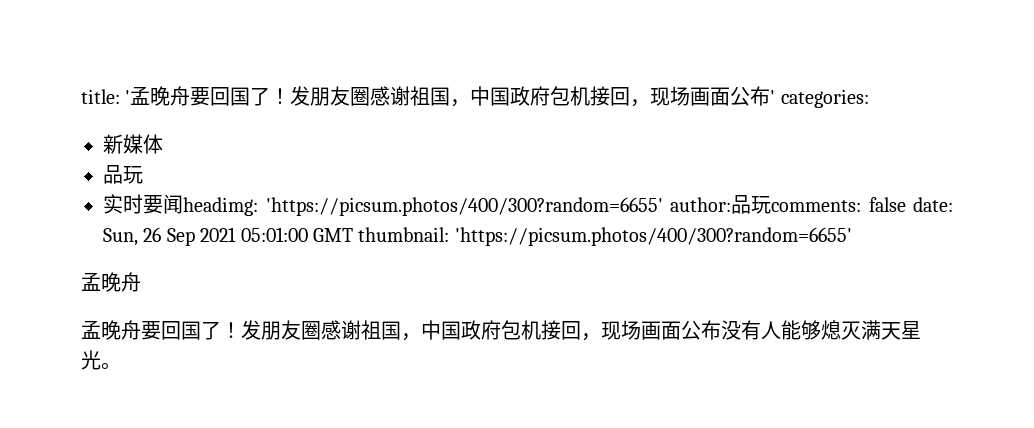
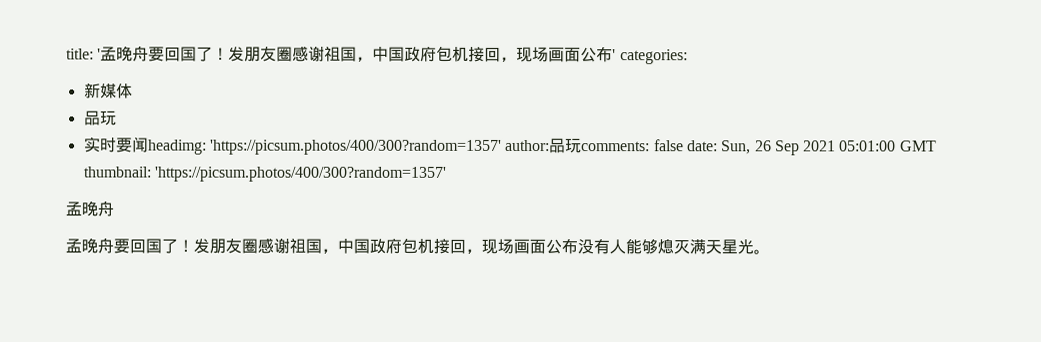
- 实时要闻headimg: 'https://picsum.photos/400/300?random=6655' author:品玩comments: false date: Sun, 26 Sep 2021 05:01:00 GMT thumbnail: 'https://picsum.photos/400/300?random=6655'
+ 实时要闻headimg: 'https://picsum.photos/400/300?random=1357' author:品玩comments: false date: Sun, 26 Sep 2021 05:01:00 GMT thumbnail: 'https://picsum.photos/400/300?random=1357'

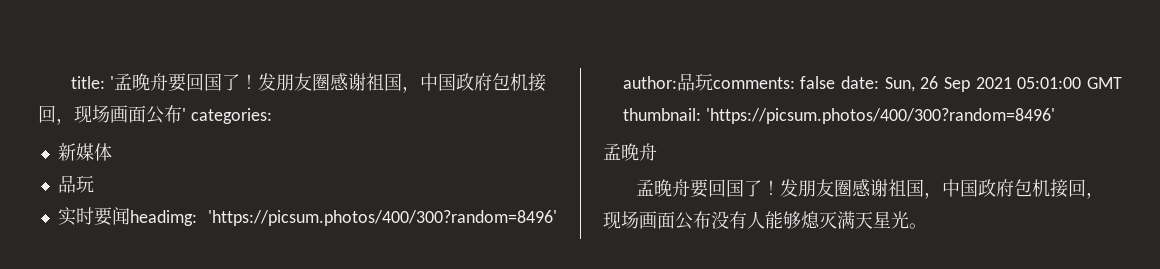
- 实时要闻headimg: 'https://picsum.photos/400/300?random=1357' author:品玩comments: false date: Sun, 26 Sep 2021 05:01:00 GMT thumbnail: 'https://picsum.photos/400/300?random=1357'
+ 实时要闻headimg: 'https://picsum.photos/400/300?random=8496' author:品玩comments: false date: Sun, 26 Sep 2021 05:01:00 GMT thumbnail: 'https://picsum.photos/400/300?random=8496'

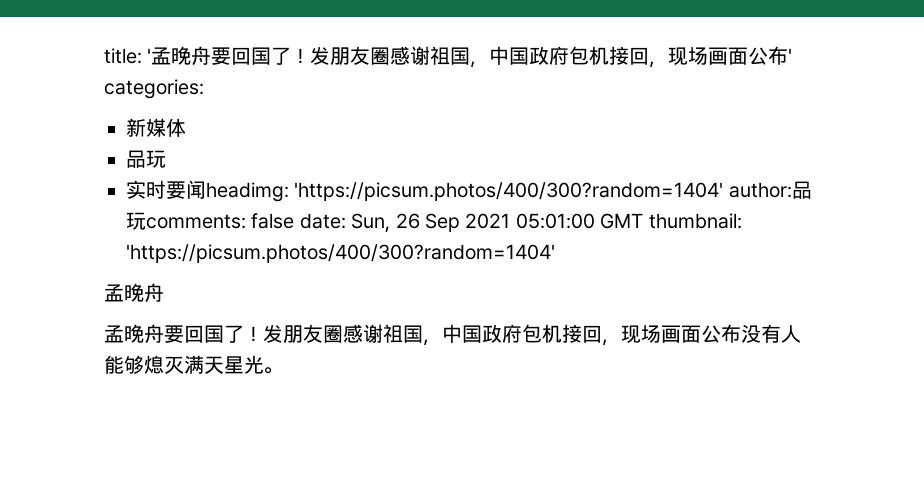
- 实时要闻headimg: 'https://picsum.photos/400/300?random=8496' author:品玩comments: false date: Sun, 26 Sep 2021 05:01:00 GMT thumbnail: 'https://picsum.photos/400/300?random=8496'
+ 实时要闻headimg: 'https://picsum.photos/400/300?random=1404' author:品玩comments: false date: Sun, 26 Sep 2021 05:01:00 GMT thumbnail: 'https://picsum.photos/400/300?random=1404'

